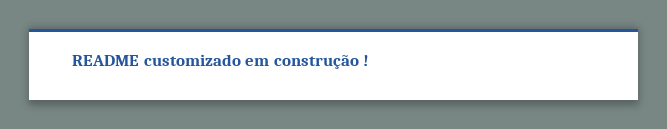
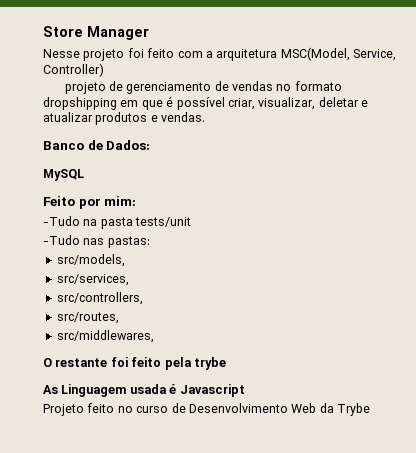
- README customizado em construção !
+ Store Manager
+ Nesse projeto foi feito com a arquitetura MSC(Model, Service, Controller)
+ projeto de gerenciamento de vendas no formato dropshipping em que é possível criar, visualizar, deletar e atualizar produtos e vendas.
+ Banco de Dados:
+ MySQL
+ Feito por mim:
+ -Tudo na pasta tests/unit
+ -Tudo nas pastas:
+ src/models,
+ src/services,
+ src/controllers,
+ src/routes,
+ src/middlewares,
+ O restante foi feito pela trybe
+ As Linguagem usada é Javascript
+ Projeto feito no curso de Desenvolvimento Web da Trybe

